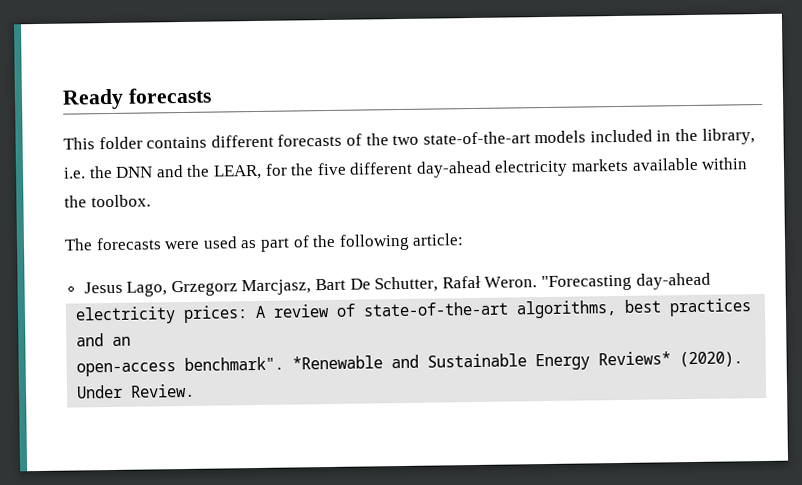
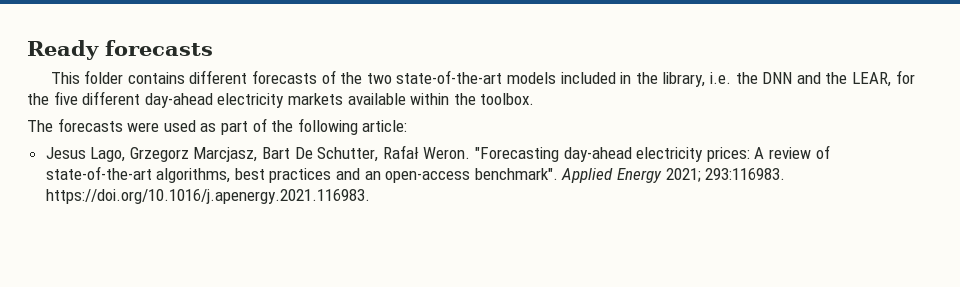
- "Forecasting day-ahead
- electricity prices: A review of state-of-the-art algorithms, best practices and an
- open-access benchmark".
+ "Forecasting day-ahead electricity prices: A review of state-of-the-art algorithms, best practices and an open-access benchmark".
- *Renewable and Sustainable Energy Reviews* (2020). Under Review.
+ Applied Energy 2021; 293:116983. https://doi.org/10.1016/j.apenergy.2021.116983.

